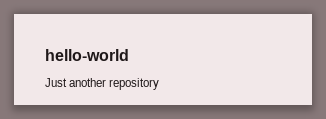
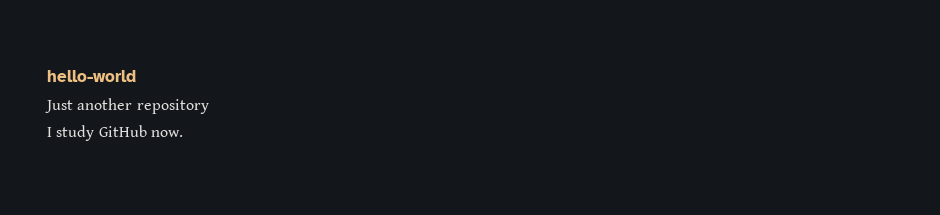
+ I study GitHub now.

